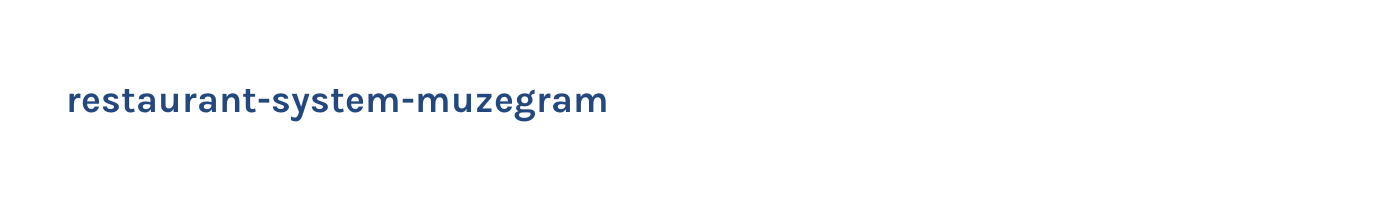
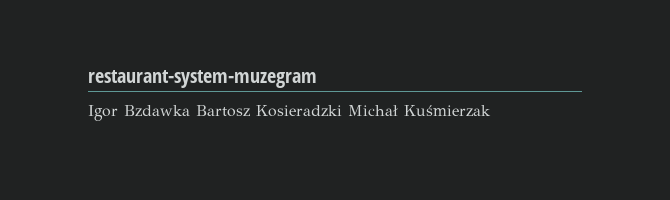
+ Igor Bzdawka Bartosz Kosieradzki Michał Kuśmierzak

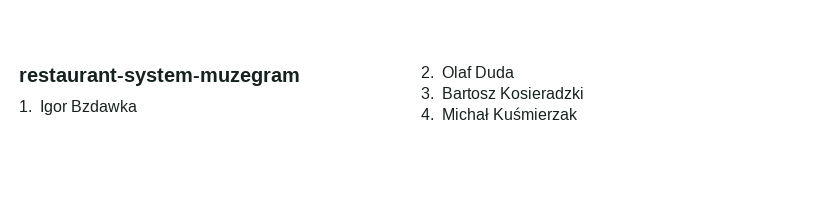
- Igor Bzdawka Bartosz Kosieradzki Michał Kuśmierzak
+ 1. Igor Bzdawka
+ 2. Olaf Duda
+ 3. Bartosz Kosieradzki
+ 4. Michał Kuśmierzak

